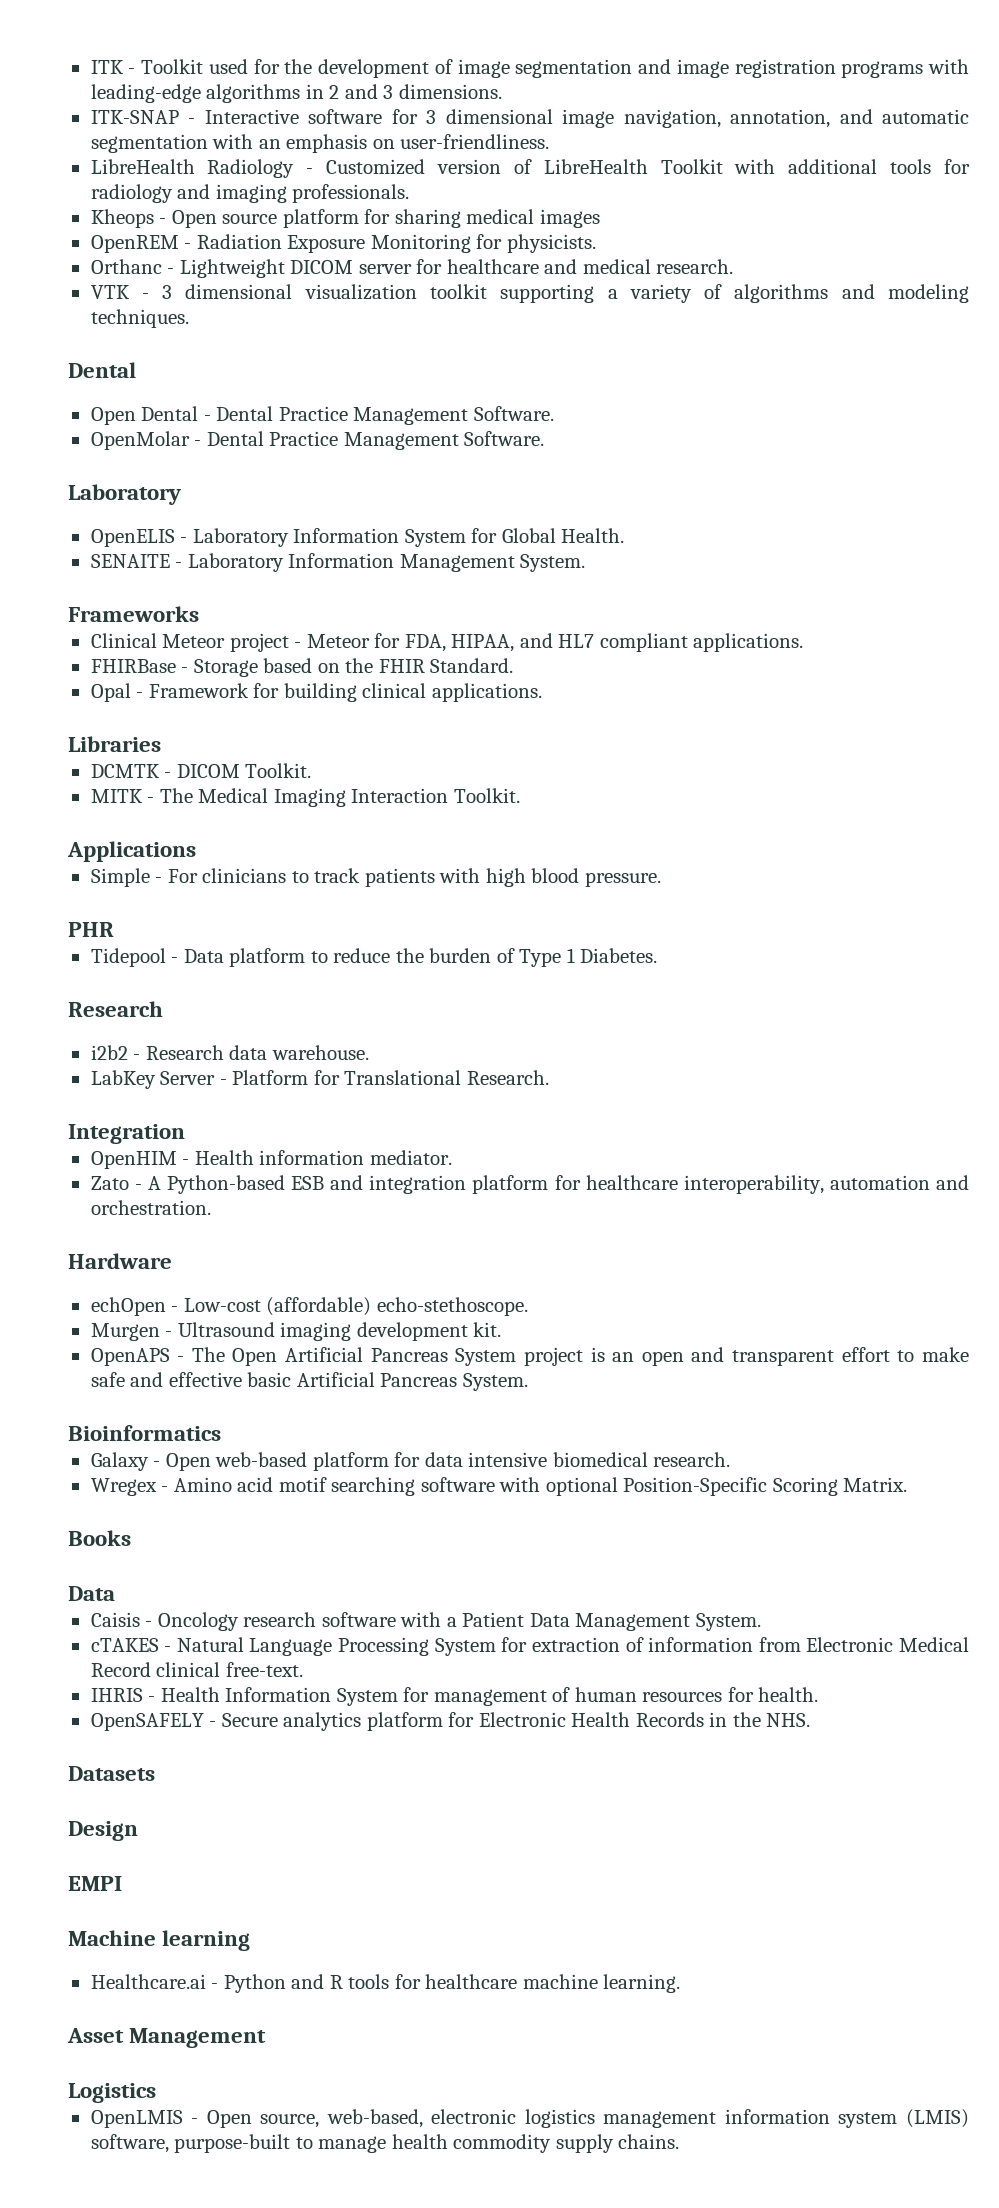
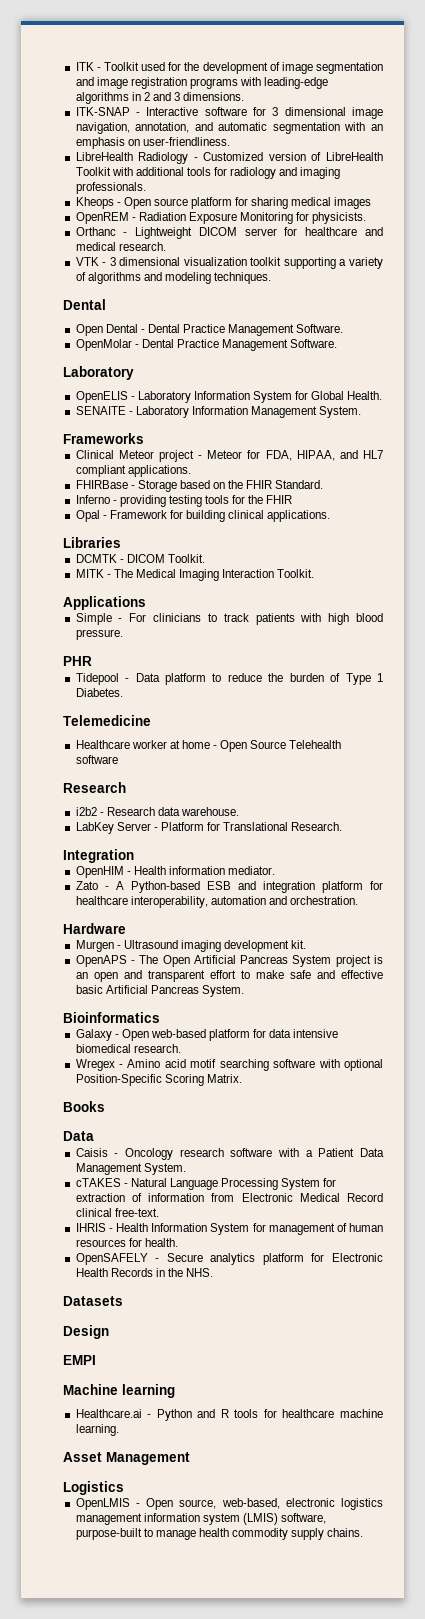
+ Inferno - providing testing tools for the FHIR
+ Telemedicine
+ Healthcare worker at home - Open Source Telehealth software
- echOpen - Low-cost (affordable) echo-stethoscope.

